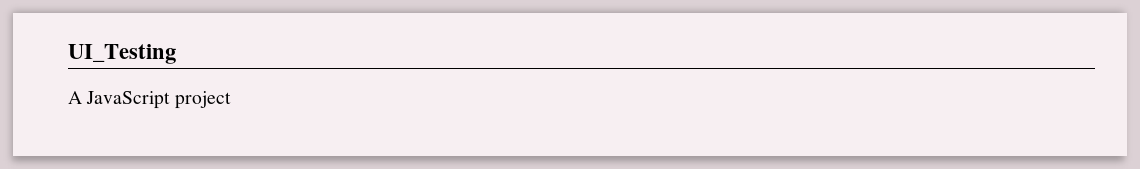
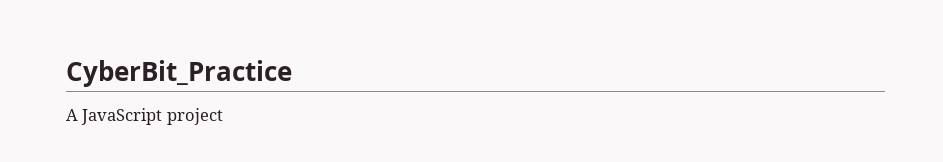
- UI_Testing
+ CyberBit_Practice

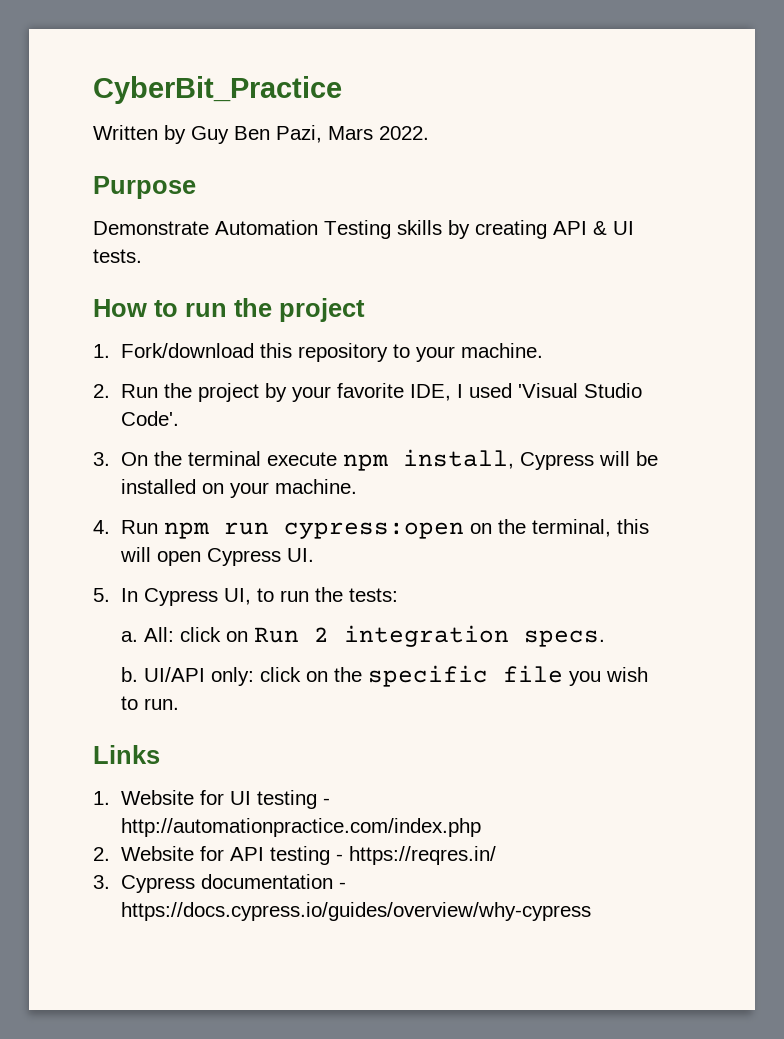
- A JavaScript project
+ Written by Guy Ben Pazi, Mars 2022.
+ Purpose
+ Demonstrate Automation Testing skills by creating API & UI tests.
+ How to run the project
+ 1. Fork/download this repository to your machine.
+ 2. Run the project by your favorite IDE, I used 'Visual Studio Code'.
+ 3. On the terminal execute npm install, Cypress will be installed on your machine.
+ 4. Run npm run cypress:open on the terminal, this will open Cypress UI.
+ 5. In Cypress UI, to run the tests:
+ a. All: click on Run 2 integration specs.
+ b. UI/API only: click on the specific file you wish to run.
+ Links
+ 1. Website for UI testing - http://automationpractice.com/index.php
+ 2. Website for API testing - https://reqres.in/
+ 3. Cypress documentation - https://docs.cypress.io/guides/overview/why-cypress

